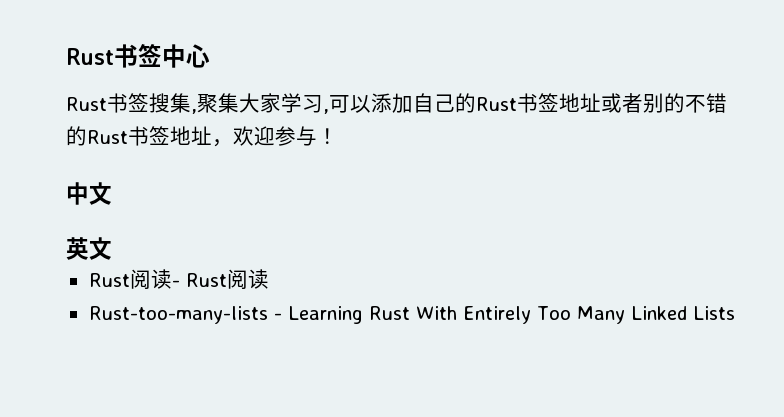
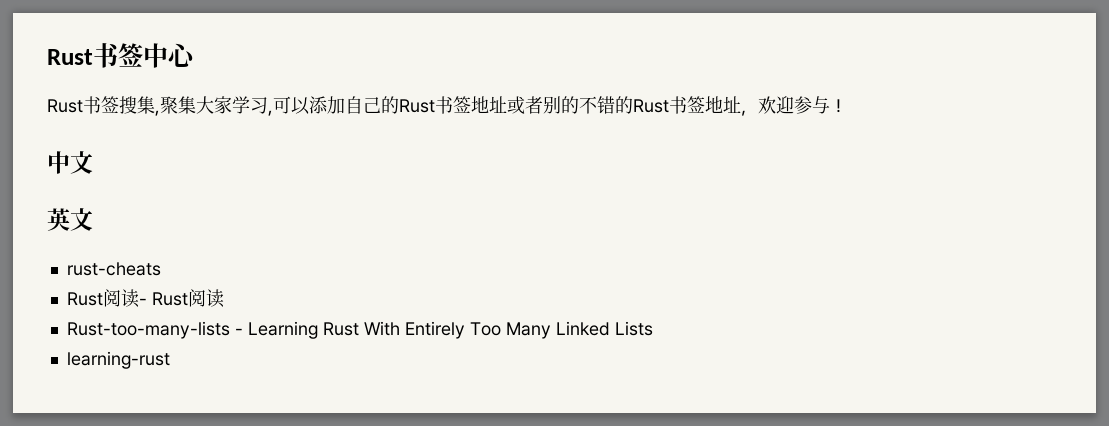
+ rust-cheats
+ learning-rust

